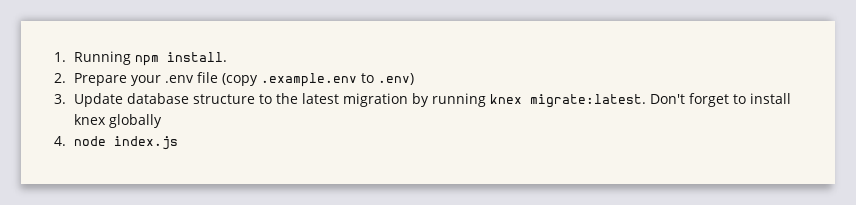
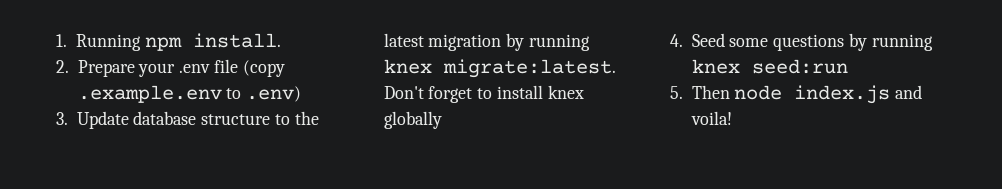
- 4. node index.js
+ 4. Seed some questions by running knex seed:run
+ 5. Then node index.js and voila!

